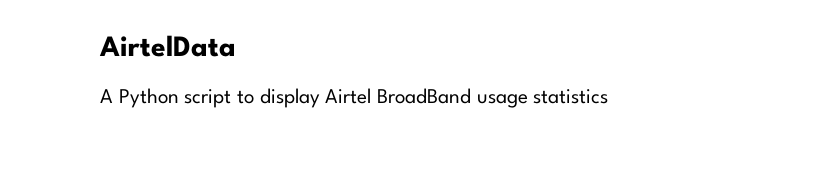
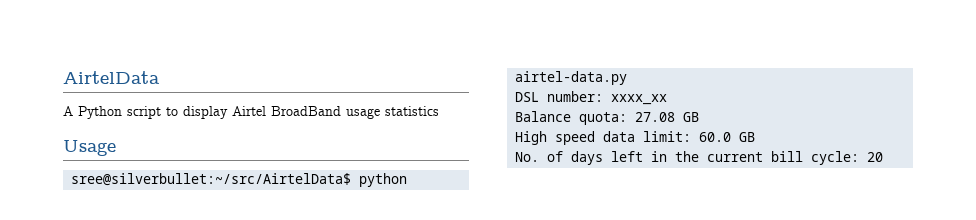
+ Usage
+ sree@silverbullet:~/src/AirtelData$ python airtel-data.py
+ DSL number: xxxx_xx
+ Balance quota: 27.08 GB
+ High speed data limit: 60.0 GB
+ No. of days left in the current bill cycle: 20

